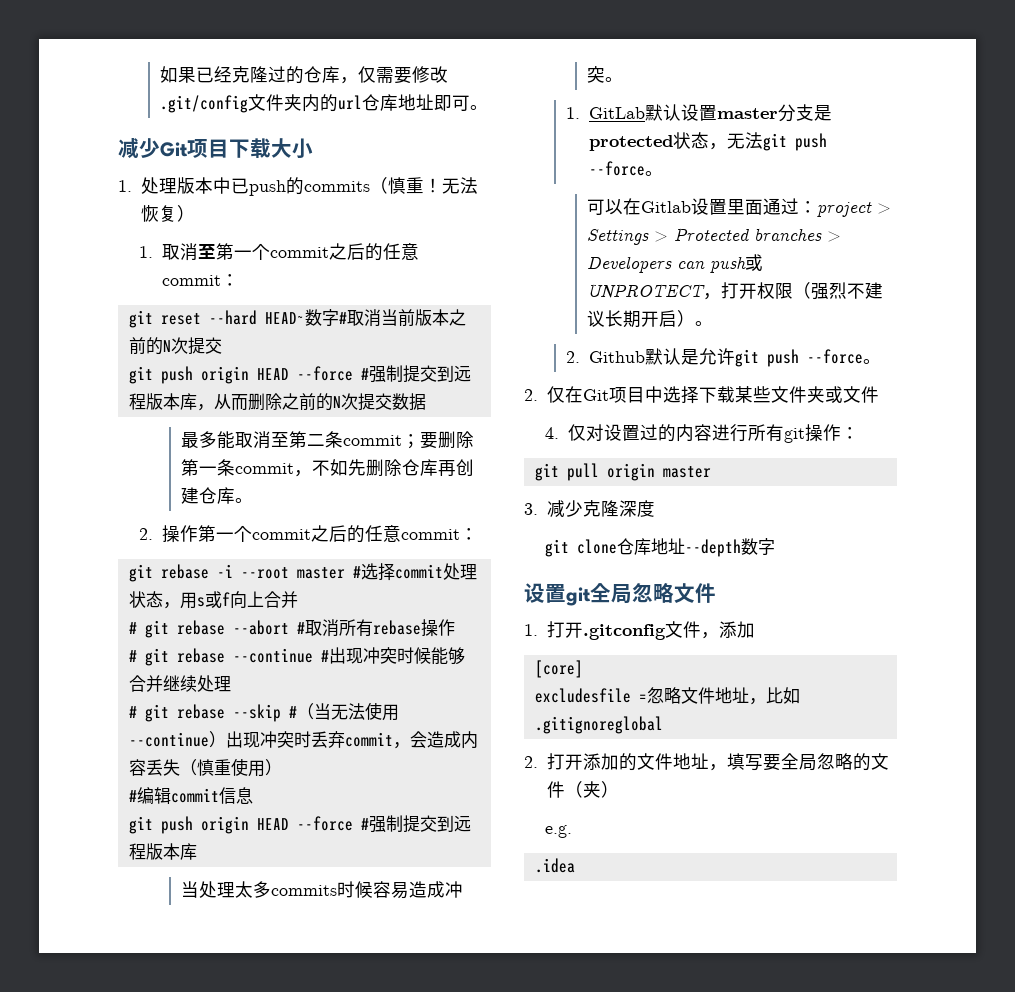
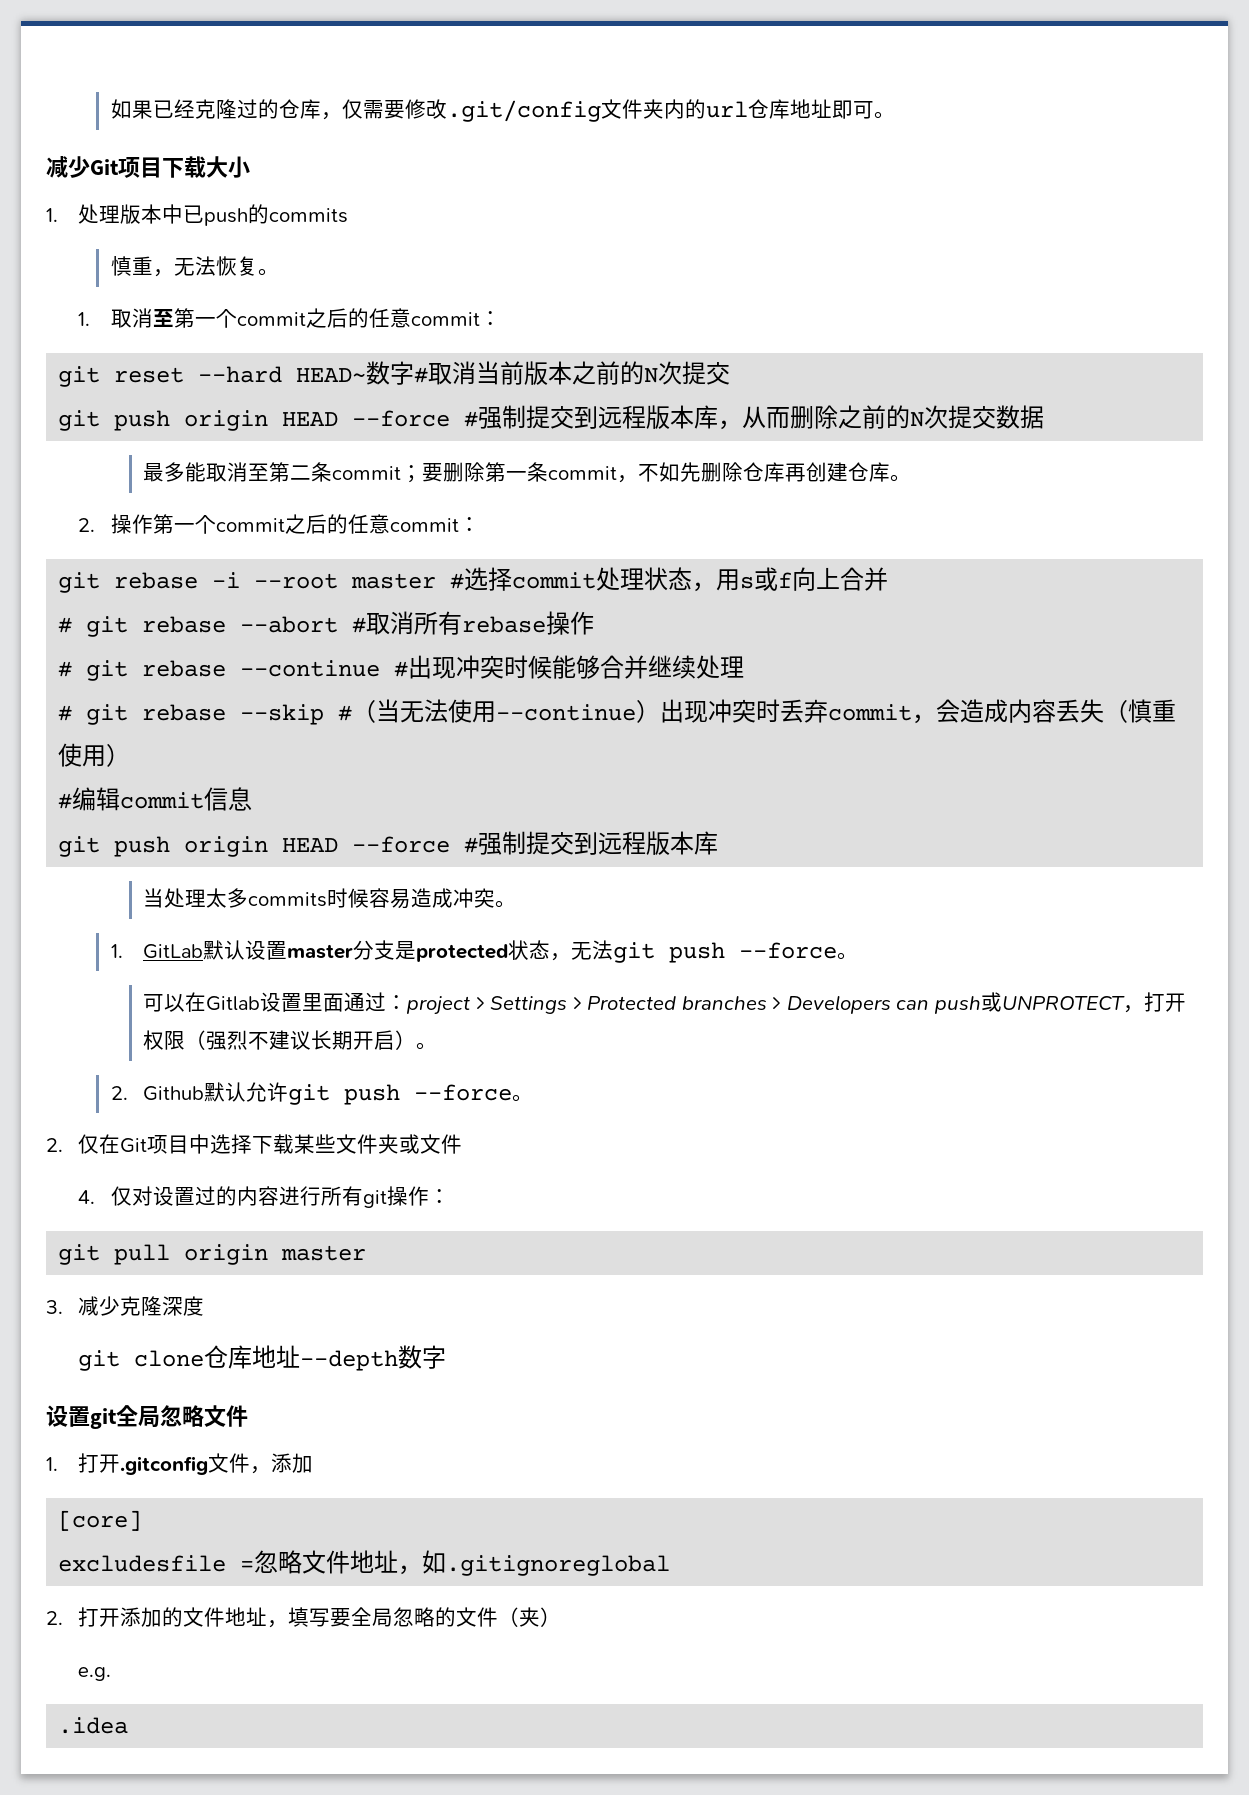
- 1.处理版本中已push的commits（慎重！无法恢复）
+ 1.处理版本中已push的commits
+ 慎重，无法恢复。
- 2. Github默认是允许git push --force。
+ 2. Github默认允许git push --force。
- excludesfile =忽略文件地址，比如.gitignoreglobal
+ excludesfile =忽略文件地址，如.gitignoreglobal

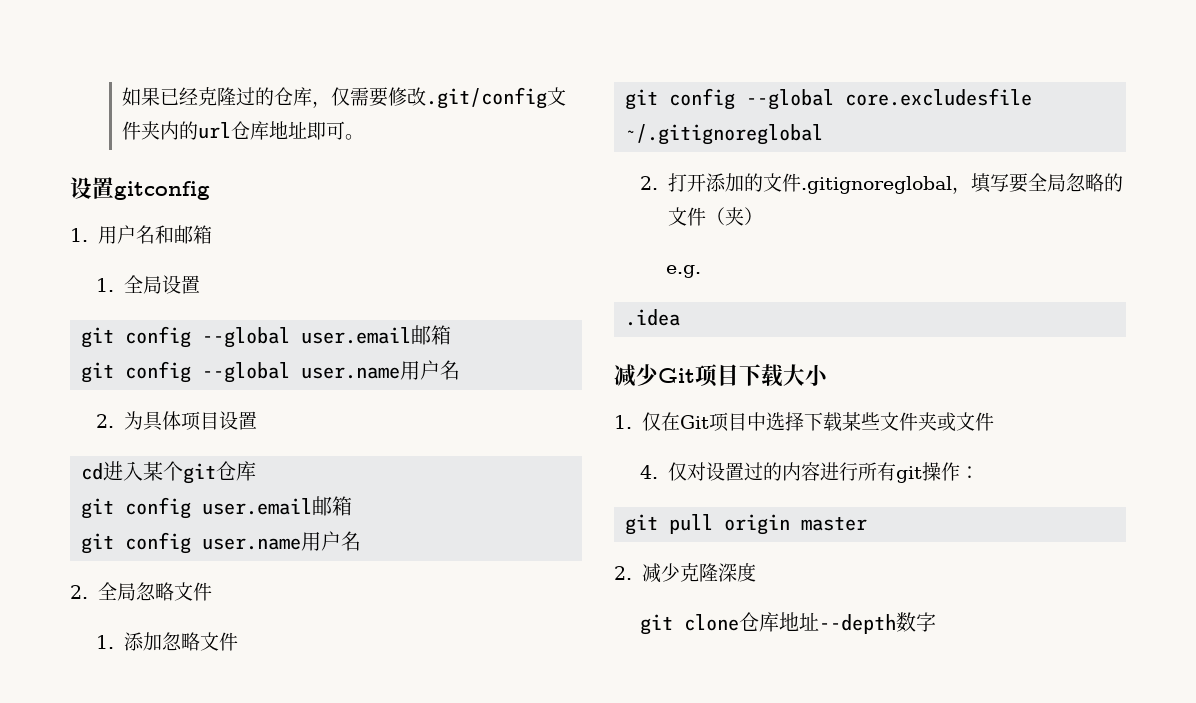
+ 设置gitconfig
+ 1.用户名和邮箱
+ 1.全局设置
+ git config --global user.email邮箱
+ git config --global user.name用户名
+ 2.为具体项目设置
+ cd进入某个git仓库
+ git config user.email邮箱
+ git config user.name用户名
+ 2.全局忽略文件
+ 1.添加忽略文件
+ git config --global core.excludesfile ~/.gitignoreglobal
+ 2.打开添加的文件.gitignoreglobal，填写要全局忽略的文件（夹）
+ e.g.
+ .idea
- 1.处理版本中已push的commits
- 慎重，无法恢复。
- 1.取消至第一个commit之后的任意commit：
- git reset --hard HEAD~数字#取消当前版本之前的N次提交
- git push origin HEAD --force #强制提交到远程版本库，从而删除之前的N次提交数据
- 最多能取消至第二条commit；要删除第一条commit，不如先删除仓库再创建仓库。
- 2.操作第一个commit之后的任意commit：
- git rebase -i --root master #选择commit处理状态，用s或f向上合并
- # git rebase --abort #取消所有rebase操作
- # git rebase --continue #出现冲突时候能够合并继续处理
- # git rebase --skip #（当无法使用--continue）出现冲突时丢弃commit，会造成内容丢失（慎重使用）
- #编辑commit信息
- git push origin HEAD --force #强制提交到远程版本库
- 当处理太多commits时候容易造成冲突。
- 1. GitLab默认设置master分支是protected状态，无法git push --force。
- 可以在Gitlab设置里面通过：project > Settings > Protected branches > Developers can push或UNPROTECT，打开权限（强烈不建议长期开启）。
- 2. Github默认允许git push --force。
- 2.仅在Git项目中选择下载某些文件夹或文件
+ 1.仅在Git项目中选择下载某些文件夹或文件
- 3.减少克隆深度
+ 2.减少克隆深度
- 设置git全局忽略文件
- 1.打开.gitconfig文件，添加
- [core]
- excludesfile =忽略文件地址，如.gitignoreglobal
- 2.打开添加的文件地址，填写要全局忽略的文件（夹）
- e.g.
- .idea

